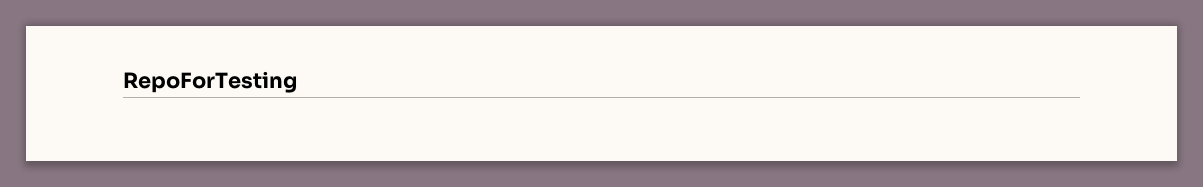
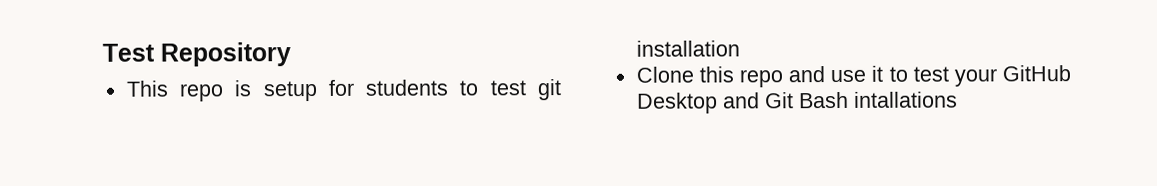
- RepoForTesting
+ Test Repository
+ This repo is setup for students to test git installation
+ Clone this repo and use it to test your GitHub Desktop and Git Bash intallations

